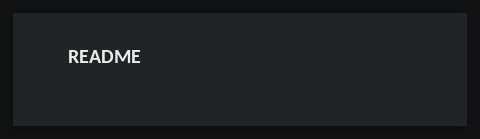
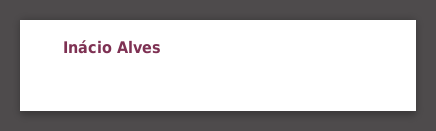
- README
+ Inácio Alves

